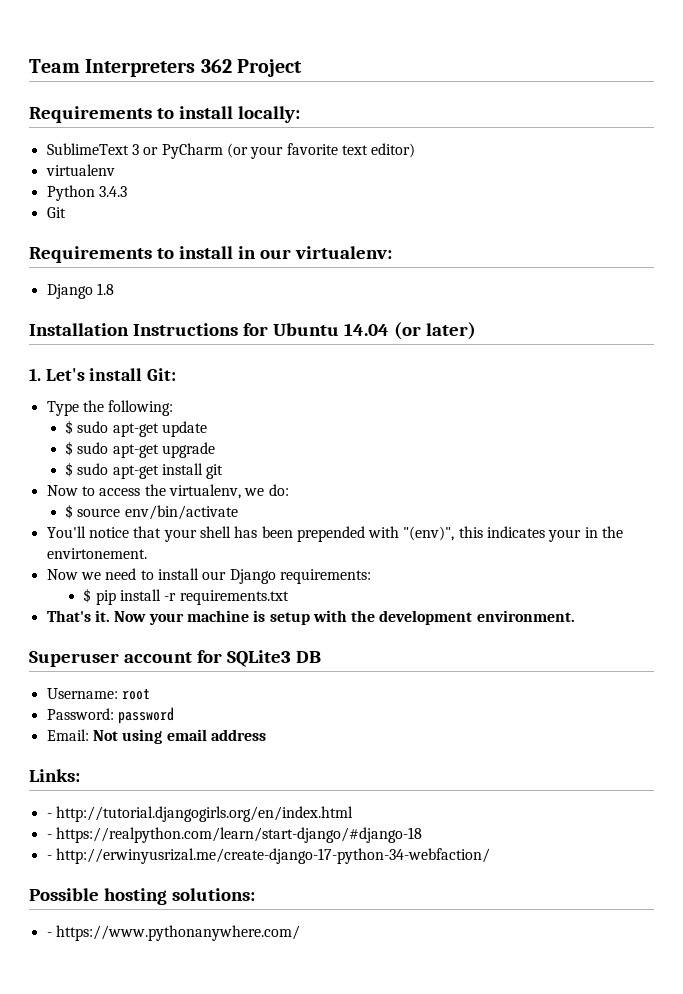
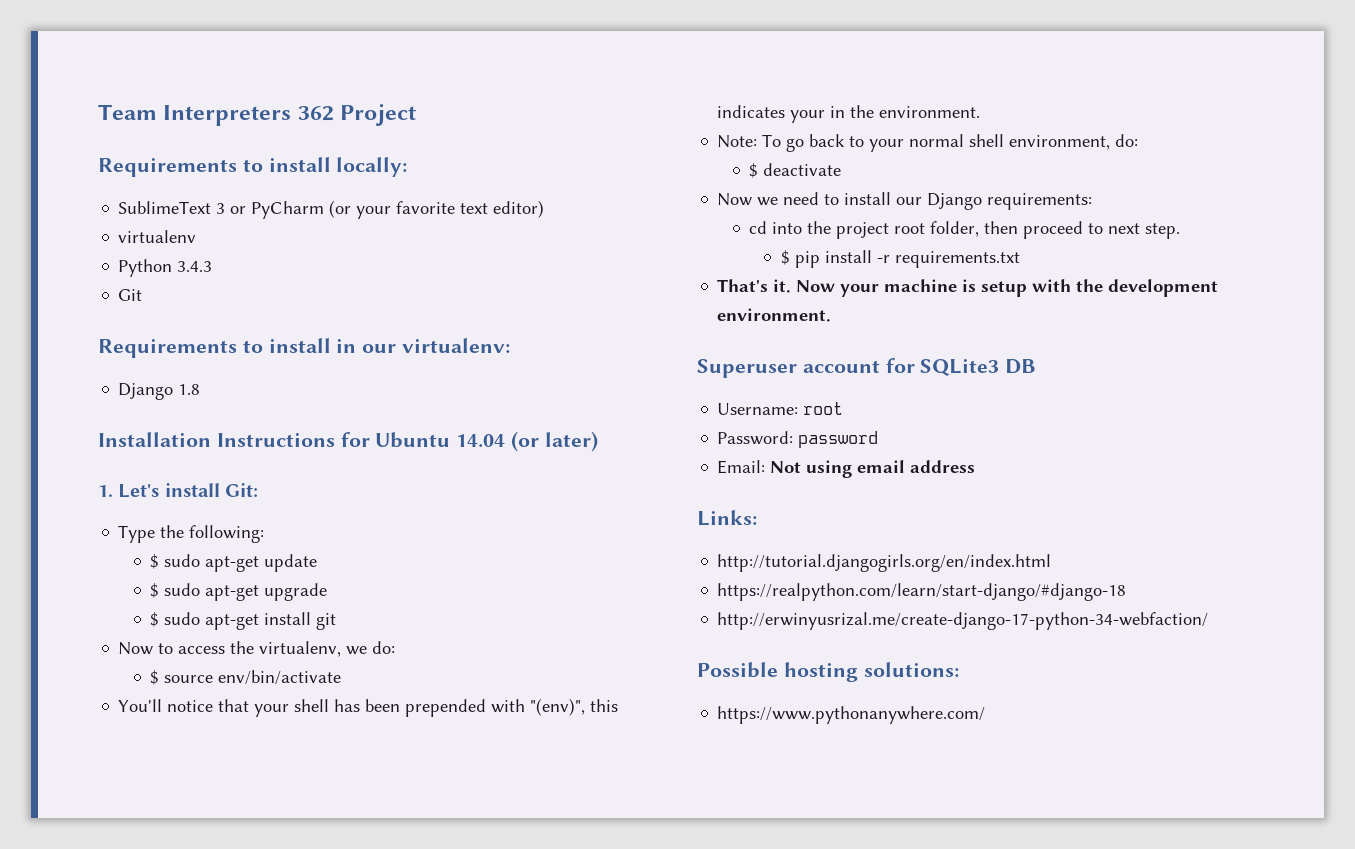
- You'll notice that your shell has been prepended with "(env)", this indicates your in the envirtonement.
+ You'll notice that your shell has been prepended with "(env)", this indicates your in the environment.
+ Note: To go back to your normal shell environment, do:
+ $ deactivate
+ cd into the project root folder, then proceed to next step.
- - http://tutorial.djangogirls.org/en/index.html
+ http://tutorial.djangogirls.org/en/index.html
- - https://realpython.com/learn/start-django/#django-18
+ https://realpython.com/learn/start-django/#django-18
- - http://erwinyusrizal.me/create-django-17-python-34-webfaction/
+ http://erwinyusrizal.me/create-django-17-python-34-webfaction/
- - https://www.pythonanywhere.com/
+ https://www.pythonanywhere.com/

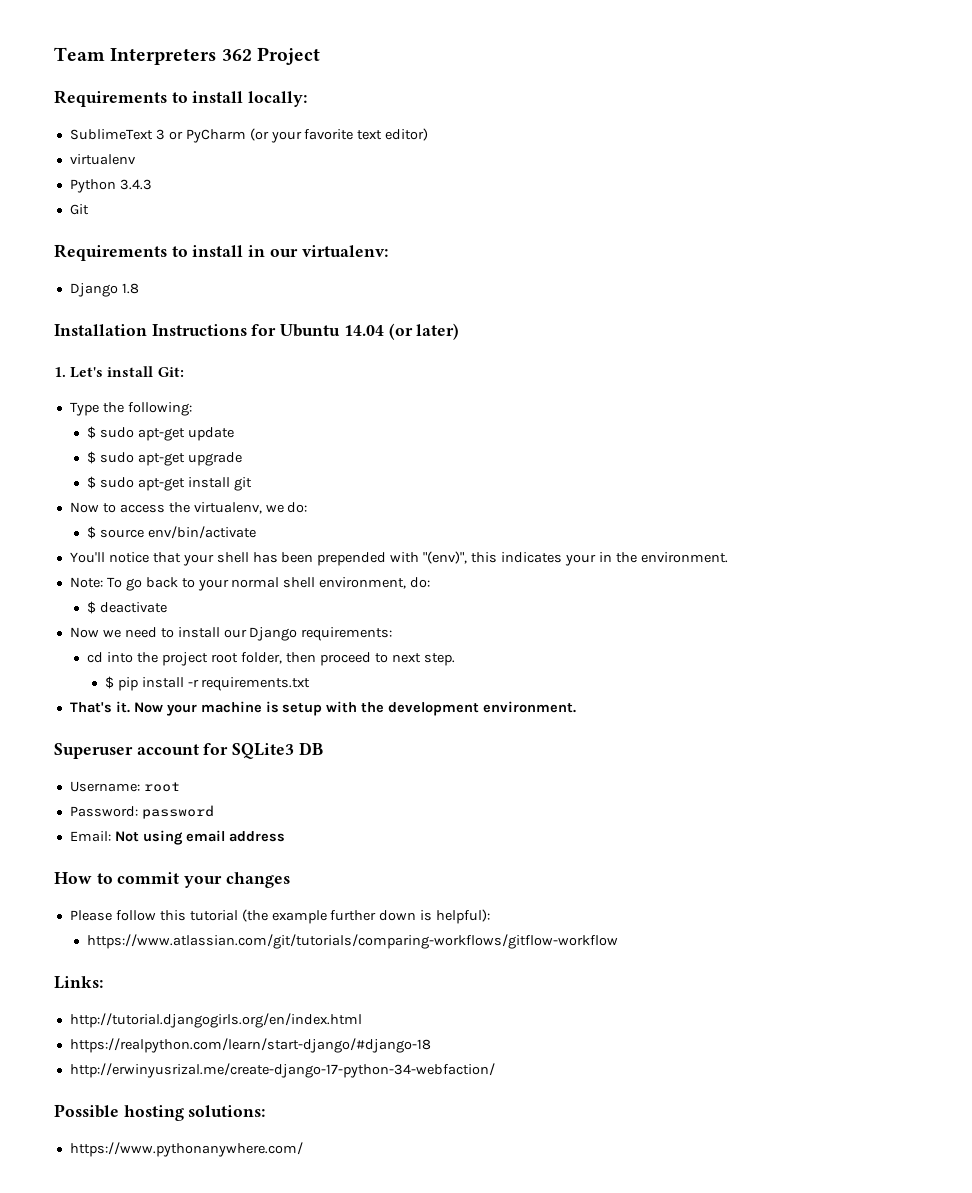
+ How to commit your changes
+ Please follow this tutorial (the example further down is helpful):
+ https://www.atlassian.com/git/tutorials/comparing-workflows/gitflow-workflow

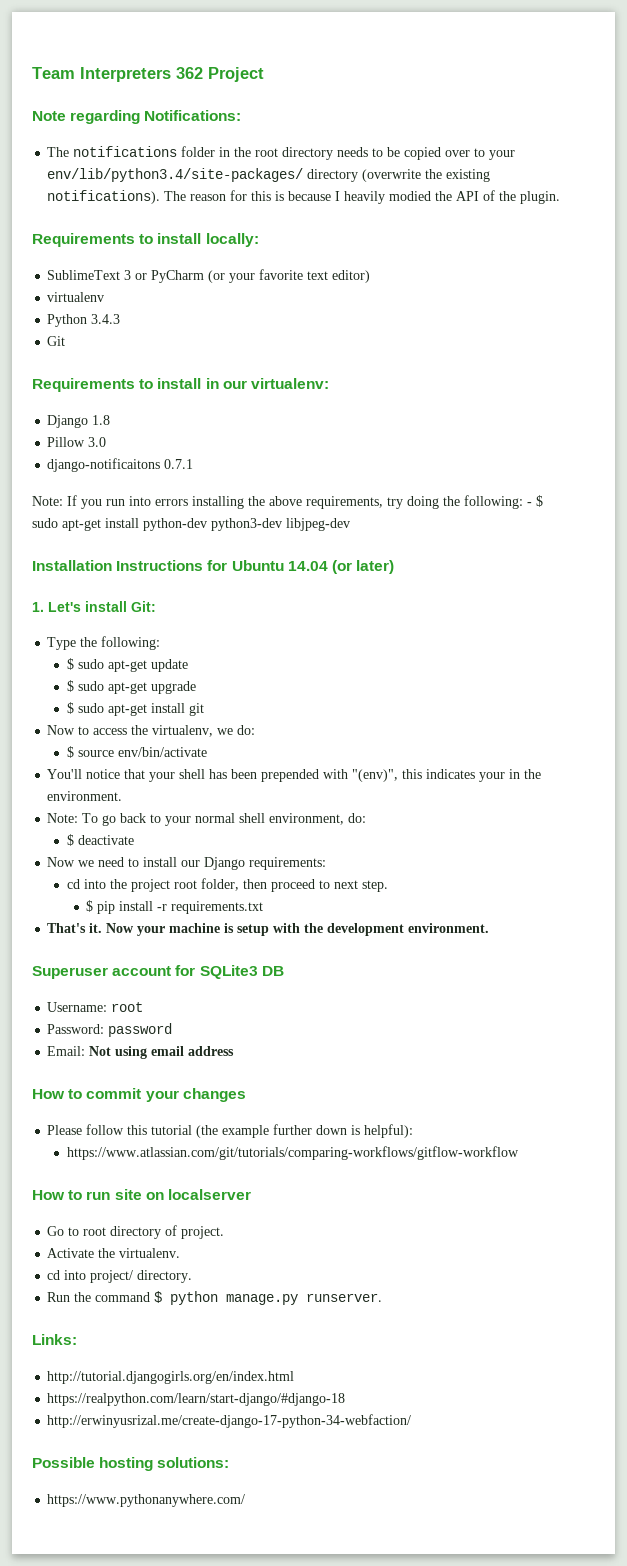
+ Note regarding Notifications:
+ The notifications folder in the root directory needs to be copied over to your env/lib/python3.4/site-packages/ directory (overwrite the existing notifications). The reason for this is because I heavily modied the API of the plugin.
+ Pillow 3.0
+ django-notificaitons 0.7.1
+ Note: If you run into errors installing the above requirements, try doing the following: - $ sudo apt-get install python-dev python3-dev libjpeg-dev
+ How to run site on localserver
+ Go to root directory of project.
+ Activate the virtualenv.
+ cd into project/ directory.
+ Run the command $ python manage.py runserver.

